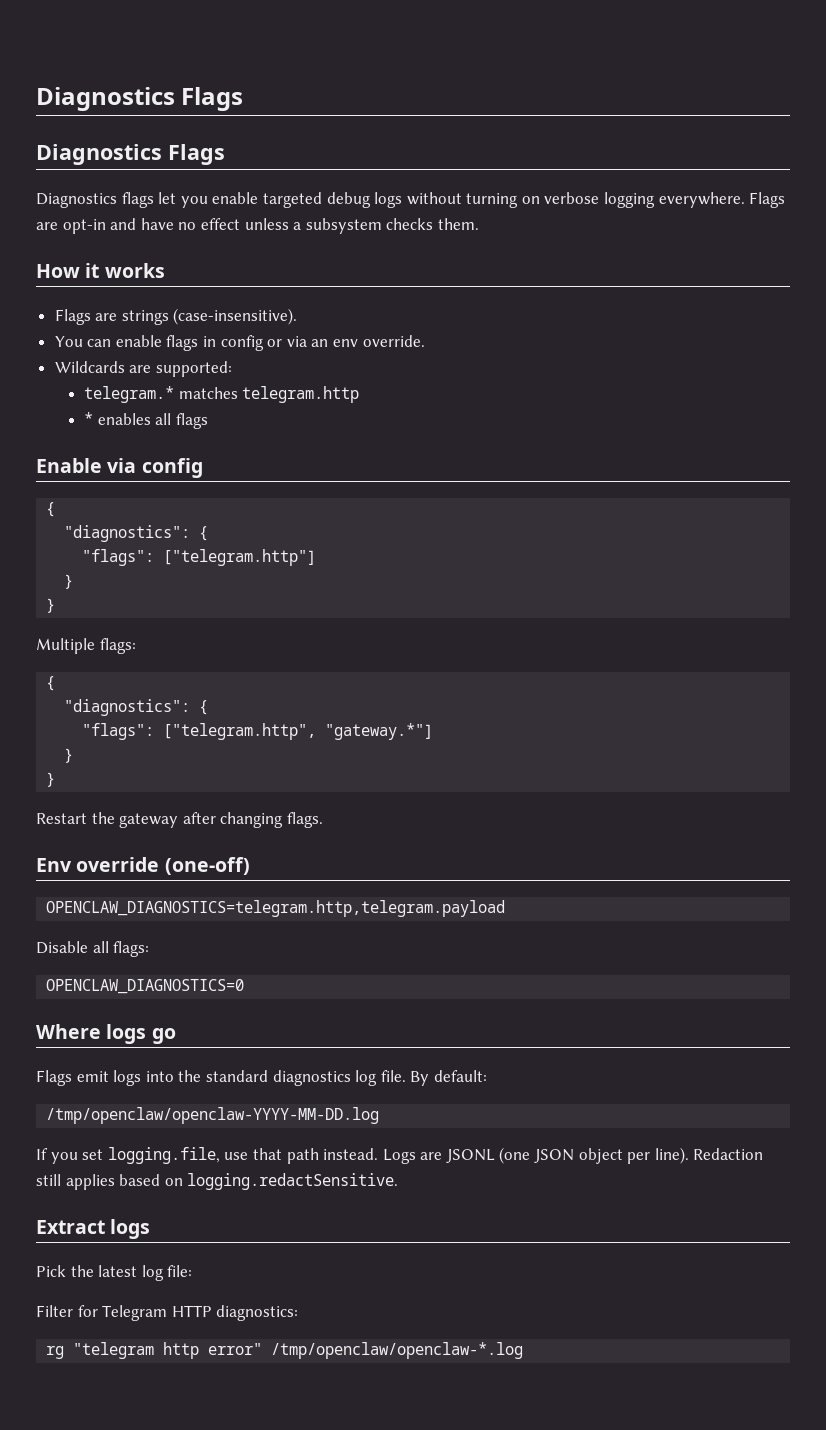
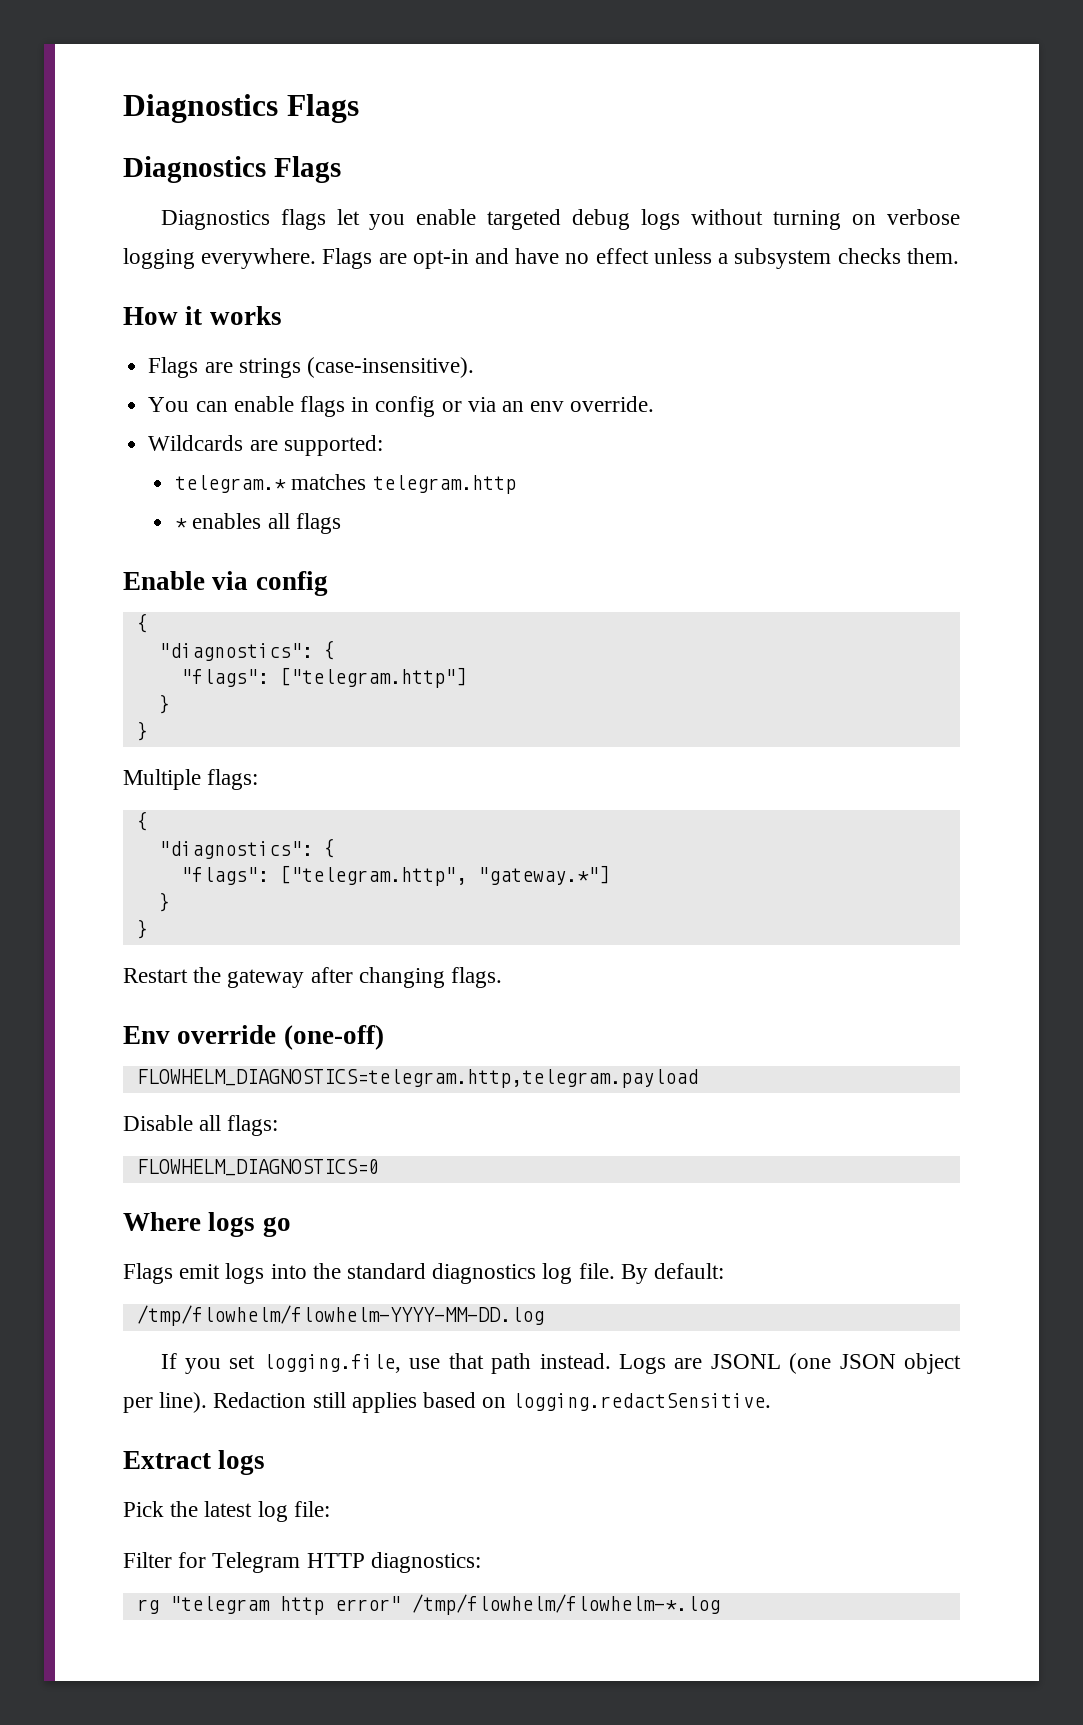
- OPENCLAW_DIAGNOSTICS=telegram.http,telegram.payload
+ FLOWHELM_DIAGNOSTICS=telegram.http,telegram.payload
- OPENCLAW_DIAGNOSTICS=0
+ FLOWHELM_DIAGNOSTICS=0
- /tmp/openclaw/openclaw-YYYY-MM-DD.log
+ /tmp/flowhelm/flowhelm-YYYY-MM-DD.log
- rg "telegram http error" /tmp/openclaw/openclaw-*.log
+ rg "telegram http error" /tmp/flowhelm/flowhelm-*.log

